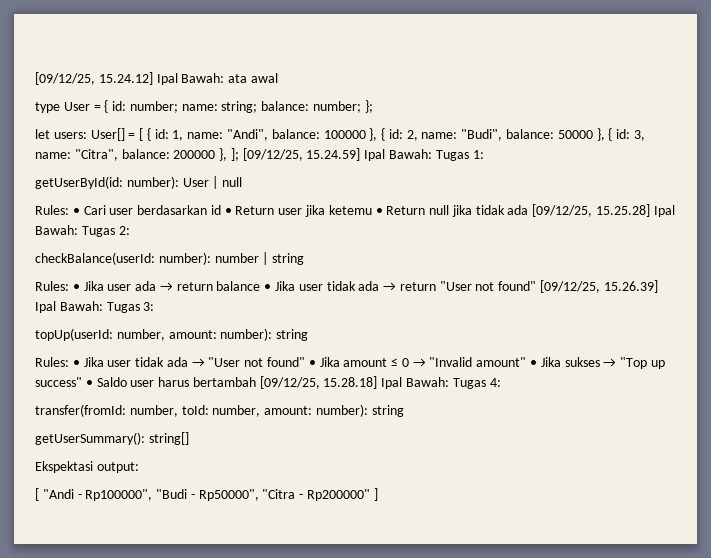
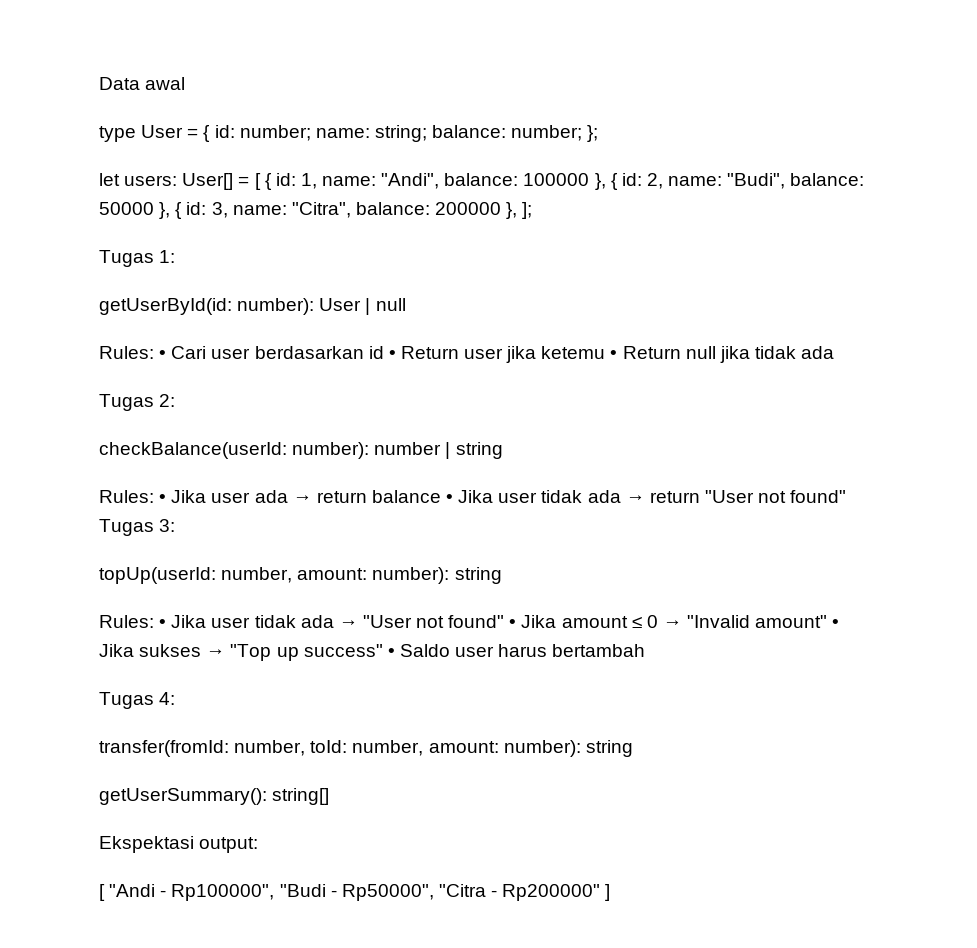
- [09/12/25, 15.24.12] Ipal Bawah: ata awal
+ Data awal
- let users: User[] = [ { id: 1, name: "Andi", balance: 100000 }, { id: 2, name: "Budi", balance: 50000 }, { id: 3, name: "Citra", balance: 200000 }, ]; [09/12/25, 15.24.59] Ipal Bawah: Tugas 1:
+ let users: User[] = [ { id: 1, name: "Andi", balance: 100000 }, { id: 2, name: "Budi", balance: 50000 }, { id: 3, name: "Citra", balance: 200000 }, ];
+ Tugas 1:
- Rules: • Cari user berdasarkan id • Return user jika ketemu • Return null jika tidak ada [09/12/25, 15.25.28] Ipal Bawah: Tugas 2:
+ Rules: • Cari user berdasarkan id • Return user jika ketemu • Return null jika tidak ada
+ Tugas 2:
- Rules: • Jika user ada → return balance • Jika user tidak ada → return "User not found" [09/12/25, 15.26.39] Ipal Bawah: Tugas 3:
+ Rules: • Jika user ada → return balance • Jika user tidak ada → return "User not found" Tugas 3:
- Rules: • Jika user tidak ada → "User not found" • Jika amount ≤ 0 → "Invalid amount" • Jika sukses → "Top up success" • Saldo user harus bertambah [09/12/25, 15.28.18] Ipal Bawah: Tugas 4:
+ Rules: • Jika user tidak ada → "User not found" • Jika amount ≤ 0 → "Invalid amount" • Jika sukses → "Top up success" • Saldo user harus bertambah
+ Tugas 4:

